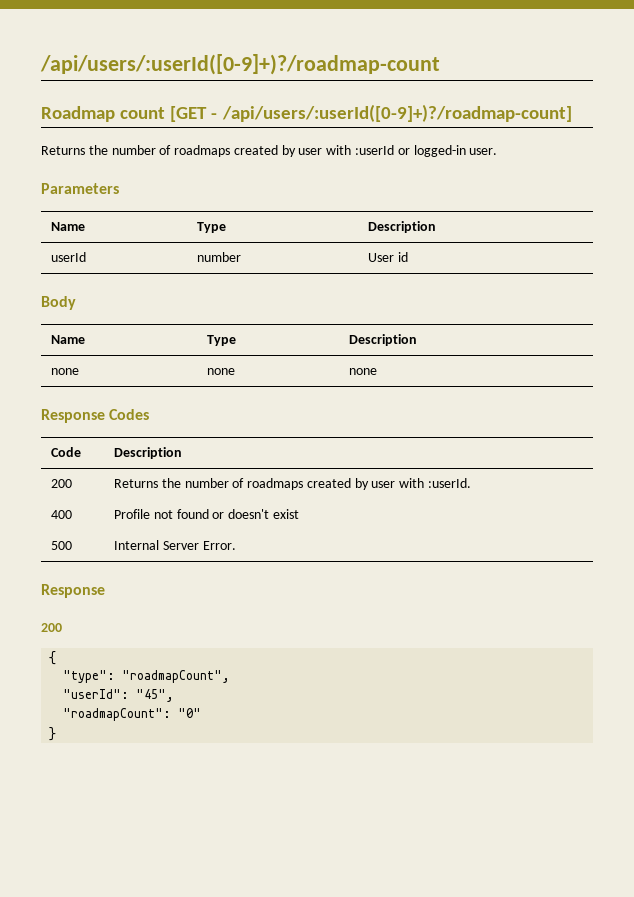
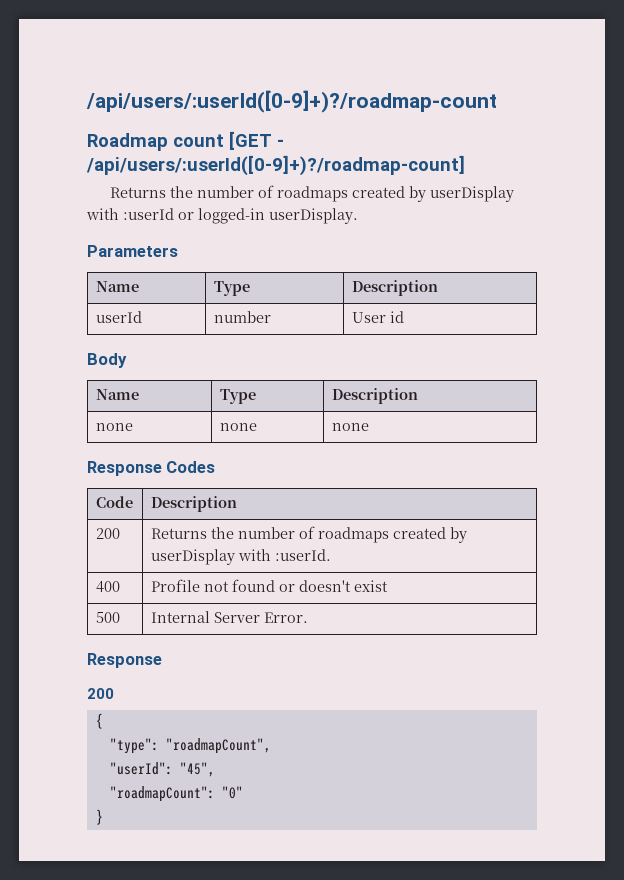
- Returns the number of roadmaps created by user with :userId or logged-in user.
+ Returns the number of roadmaps created by userDisplay with :userId or logged-in userDisplay.
- 200 | Returns the number of roadmaps created by user with :userId.
+ 200 | Returns the number of roadmaps created by userDisplay with :userId.

